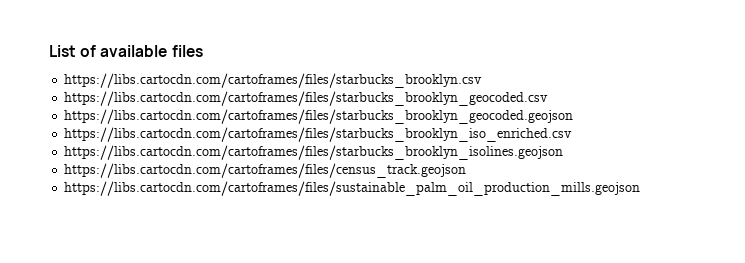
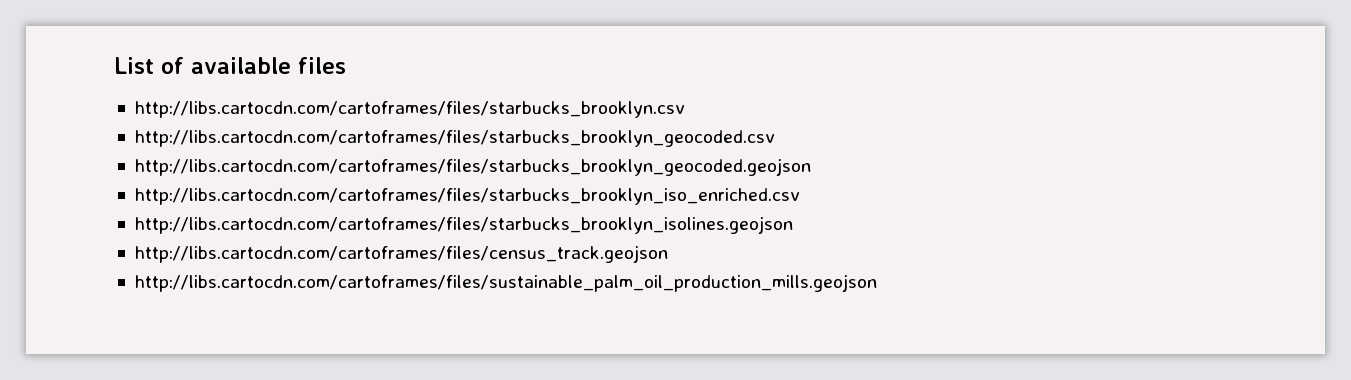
- https://libs.cartocdn.com/cartoframes/files/starbucks_brooklyn.csv
- https://libs.cartocdn.com/cartoframes/files/starbucks_brooklyn_geocoded.csv
- https://libs.cartocdn.com/cartoframes/files/starbucks_brooklyn_geocoded.geojson
- https://libs.cartocdn.com/cartoframes/files/starbucks_brooklyn_iso_enriched.csv
- https://libs.cartocdn.com/cartoframes/files/starbucks_brooklyn_isolines.geojson
- https://libs.cartocdn.com/cartoframes/files/census_track.geojson
- https://libs.cartocdn.com/cartoframes/files/sustainable_palm_oil_production_mills.geojson
+ http://libs.cartocdn.com/cartoframes/files/starbucks_brooklyn.csv
+ http://libs.cartocdn.com/cartoframes/files/starbucks_brooklyn_geocoded.csv
+ http://libs.cartocdn.com/cartoframes/files/starbucks_brooklyn_geocoded.geojson
+ http://libs.cartocdn.com/cartoframes/files/starbucks_brooklyn_iso_enriched.csv
+ http://libs.cartocdn.com/cartoframes/files/starbucks_brooklyn_isolines.geojson
+ http://libs.cartocdn.com/cartoframes/files/census_track.geojson
+ http://libs.cartocdn.com/cartoframes/files/sustainable_palm_oil_production_mills.geojson

